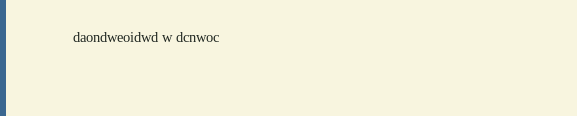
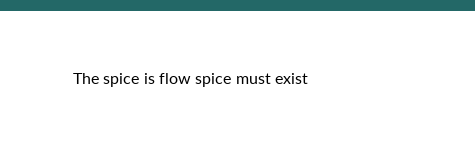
- daondweoidwd w dcnwoc
+ The spice is flow spice must exist

